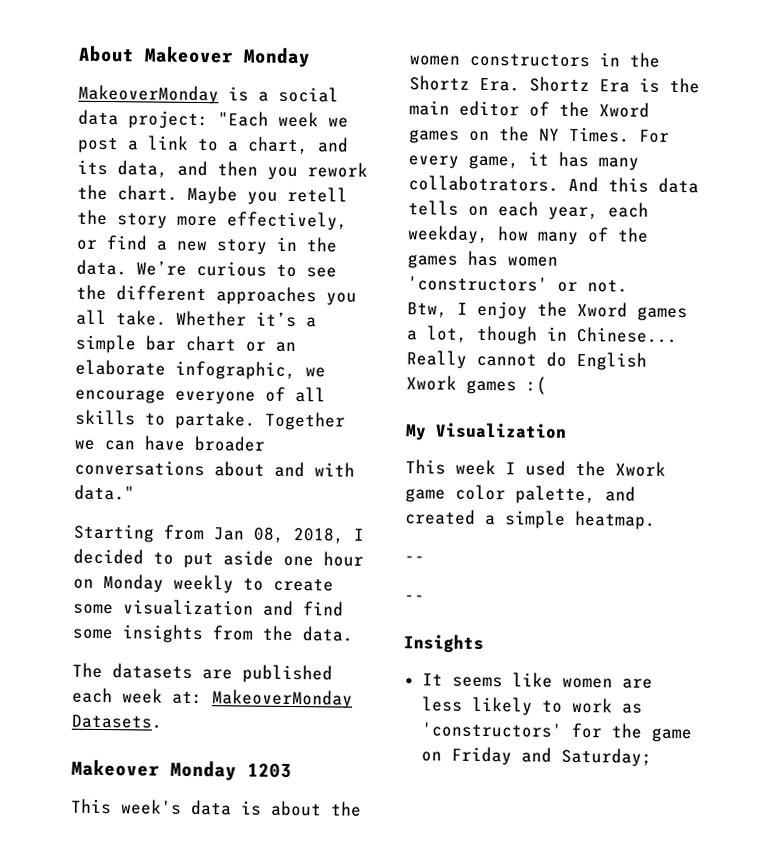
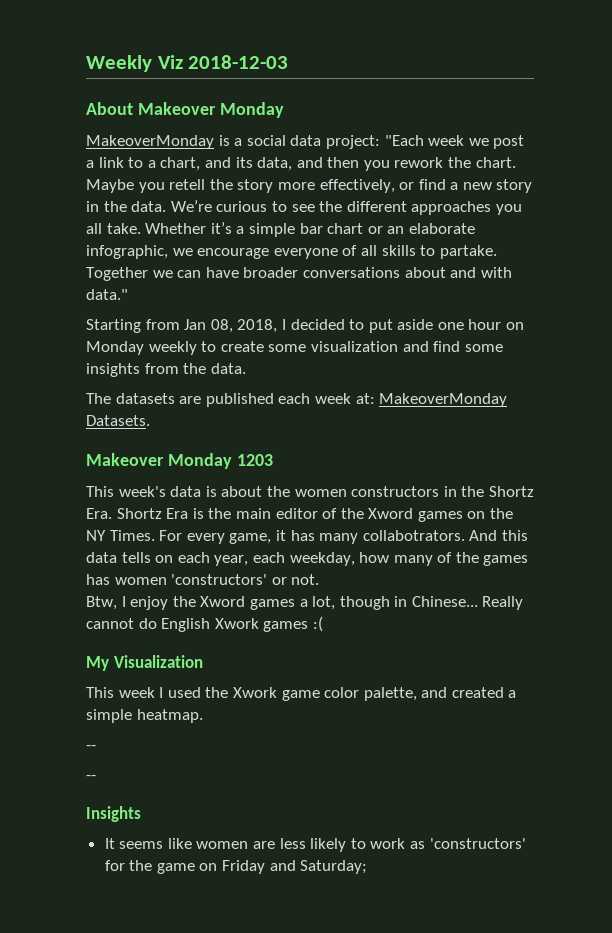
+ Weekly Viz 2018-12-03

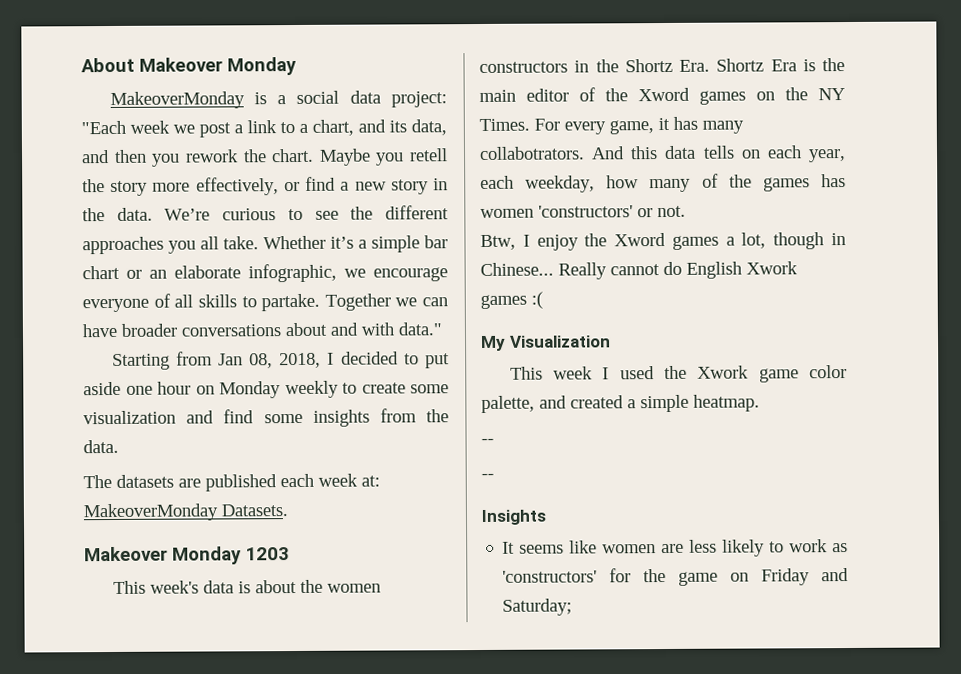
- Weekly Viz 2018-12-03

